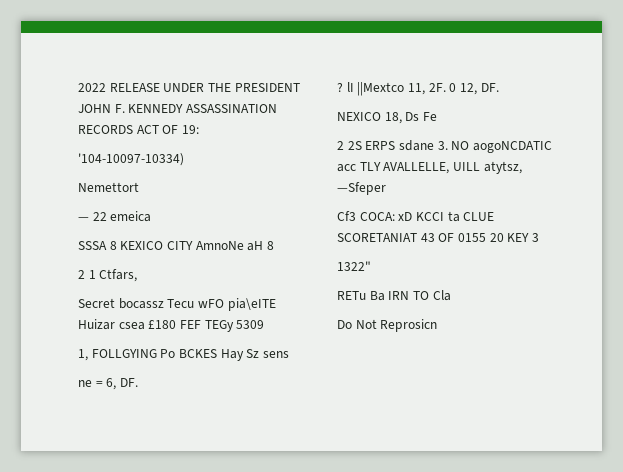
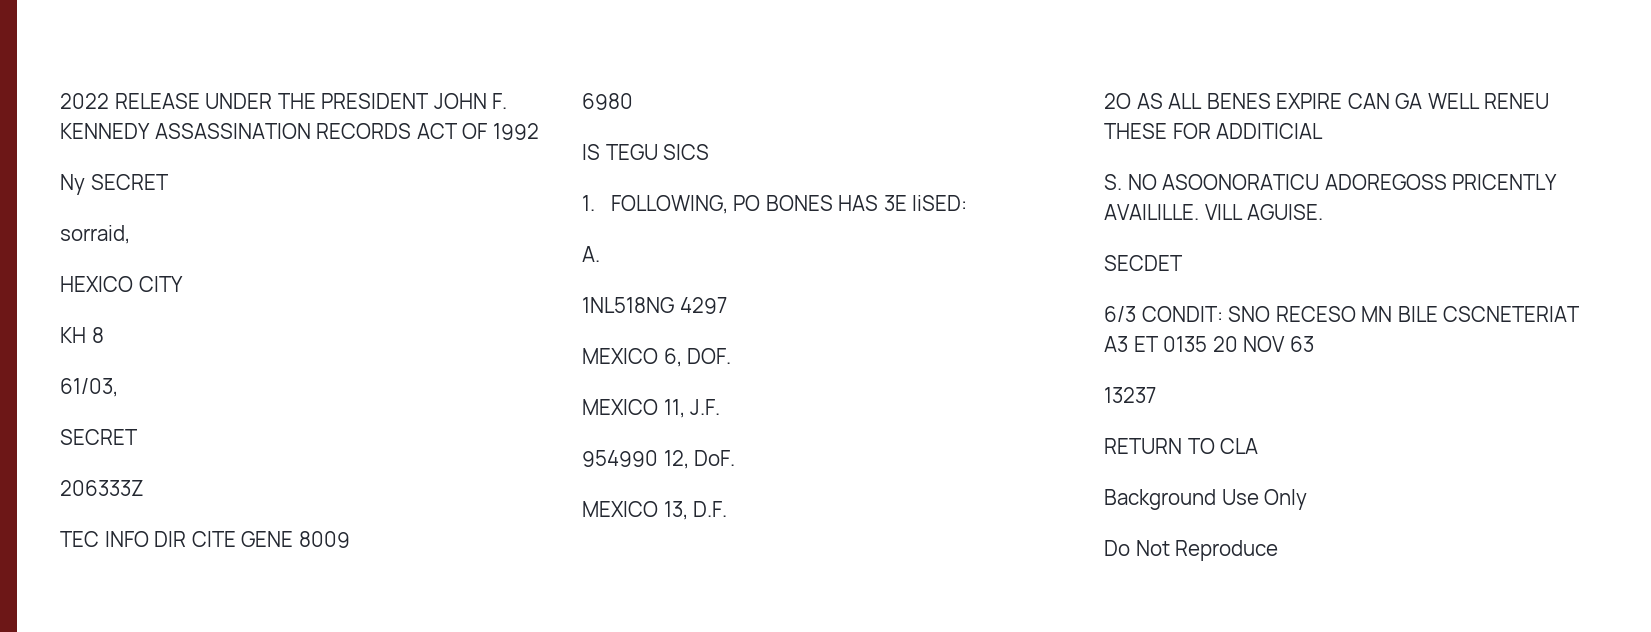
- 2022 RELEASE UNDER THE PRESIDENT JOHN F. KENNEDY ASSASSINATION RECORDS ACT OF 19:
- '104-10097-10334)
- Nemettort
- — 22 emeica
- SSSA 8 KEXICO CITY AmnoNe aH 8
- 2 1 Ctfars,
- Secret bocassz Tecu wFO pia\eITE Huizar csea £180 FEF TEGy 5309
- 1, FOLLGYING Po BCKES Hay Sz sens
- ne = 6, DF.
- ? lI ||Mextco 11, 2F. 0 12, DF.
- NEXICO 18, Ds Fe
- 2 2S ERPS sdane 3. NO aogoNCDATIC acc TLY AVALLELLE, UILL atytsz, —Sfeper
- Cf3 COCA: xD KCCI ta CLUE SCORETANIAT 43 OF 0155 20 KEY 3
- 1322"
- RETu Ba IRN TO Cla
+ 2022 RELEASE UNDER THE PRESIDENT JOHN F. KENNEDY ASSASSINATION RECORDS ACT OF 1992
+ Ny SECRET
+ sorraid,
+ HEXICO CITY
+ KH 8
+ 61/03,
+ SECRET
+ 206333Z
+ TEC INFO DIR CITE GENE 8009
+ 6980
+ IS TEGU SICS
+ 1. FOLLOWING, PO BONES HAS 3E liSED:
+ A.
+ 1NL518NG 4297
+ MEXICO 6, DOF.
+ MEXICO 11, J.F.
+ 954990 12, DoF.
+ MEXICO 13, D.F.
+ 2O AS ALL BENES EXPIRE CAN GA WELL RENEU THESE FOR ADDITICIAL
+ S. NO ASOONORATICU ADOREGOSS PRICENTLY AVAILILLE. VILL AGUISE.
+ SECDET
+ 6/3 CONDIT: SNO RECESO MN BILE CSCNETERIAT A3 ET 0135 20 NOV 63
+ 13237
+ RETURN TO CLA
+ Background Use Only
- Do Not Reprosicn
+ Do Not Reproduce

